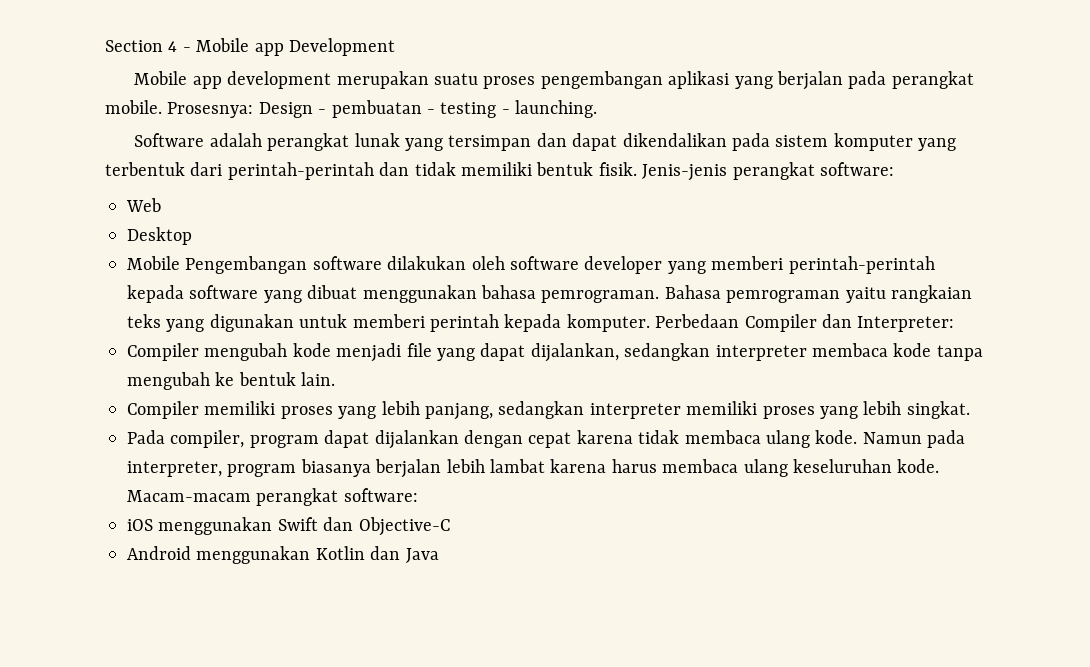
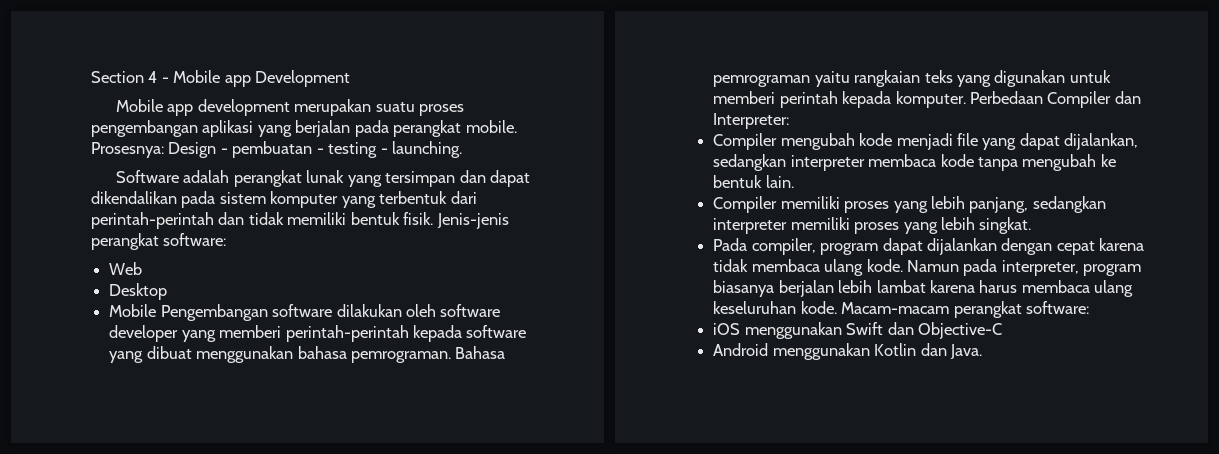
- Android menggunakan Kotlin dan Java
+ Android menggunakan Kotlin dan Java.

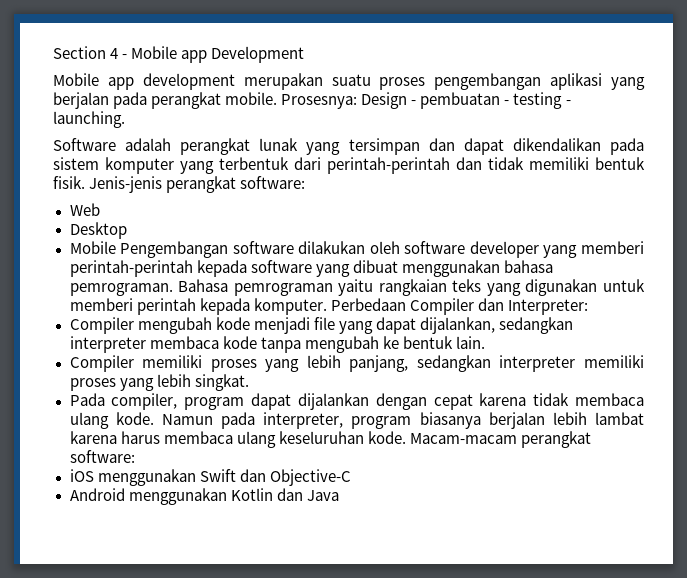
- Android menggunakan Kotlin dan Java.
+ Android menggunakan Kotlin dan Java

